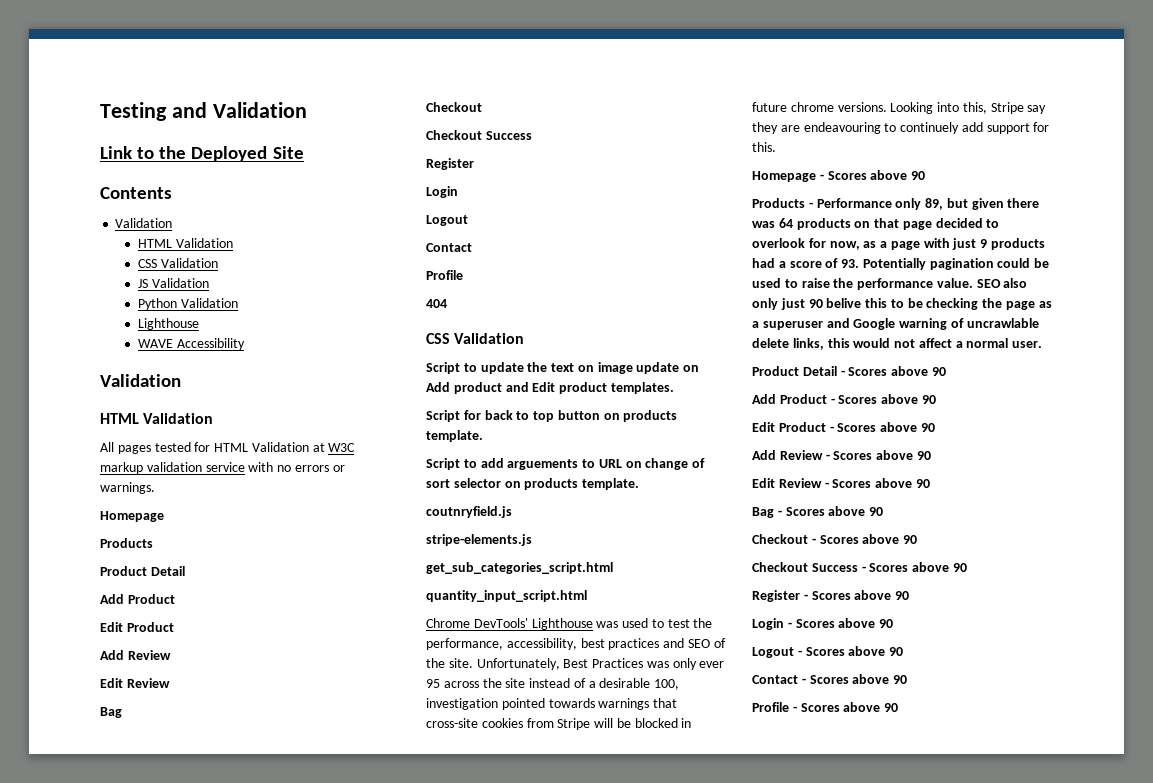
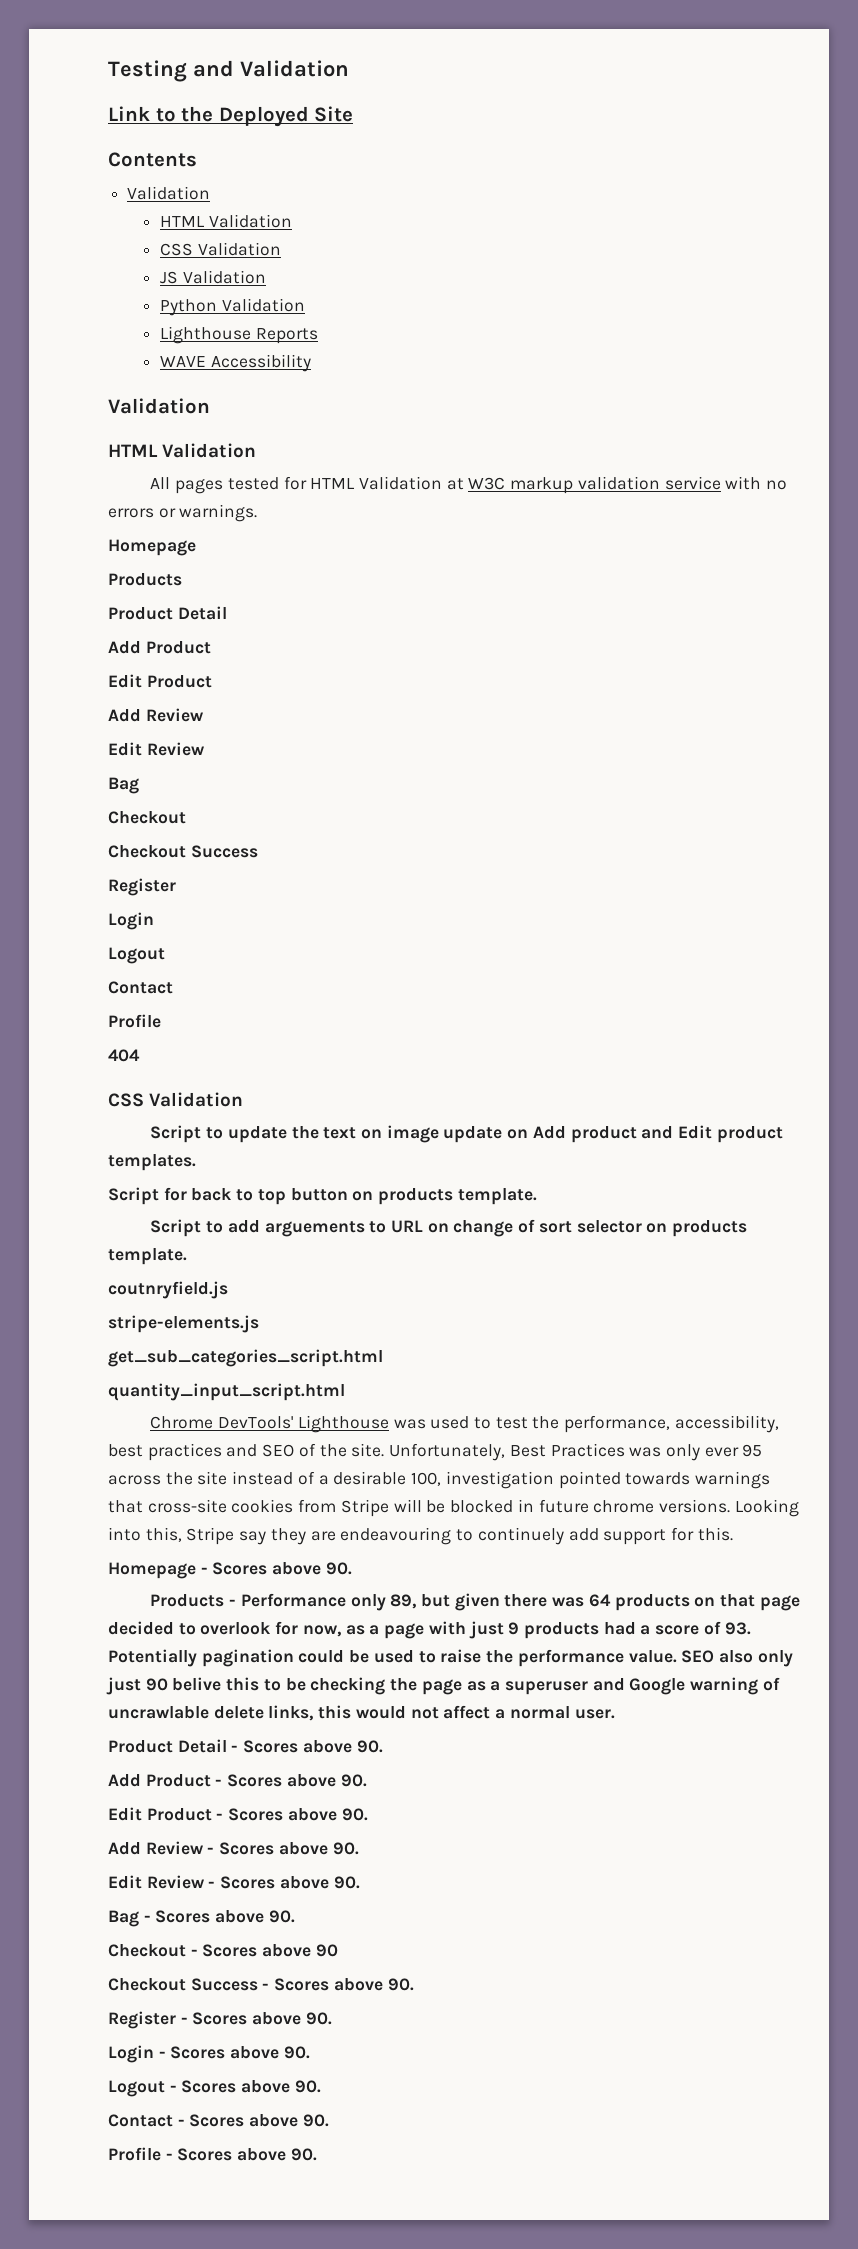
  Python Validation
- Lighthouse
+ Lighthouse Reports
- Homepage - Scores above 90
+ Homepage - Scores above 90.
- Product Detail - Scores above 90
+ Product Detail - Scores above 90.
- Add Product - Scores above 90
+ Add Product - Scores above 90.
- Edit Product - Scores above 90
+ Edit Product - Scores above 90.
- Add Review - Scores above 90
+ Add Review - Scores above 90.
- Edit Review - Scores above 90
+ Edit Review - Scores above 90.
- Bag - Scores above 90
+ Bag - Scores above 90.
- Checkout Success - Scores above 90
+ Checkout Success - Scores above 90.
- Register - Scores above 90
+ Register - Scores above 90.
- Login - Scores above 90
+ Login - Scores above 90.
- Logout - Scores above 90
+ Logout - Scores above 90.
- Contact - Scores above 90
+ Contact - Scores above 90.
- Profile - Scores above 90
+ Profile - Scores above 90.

